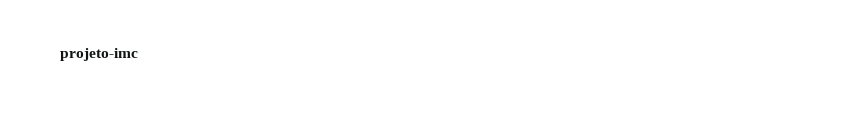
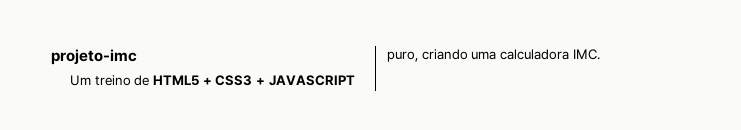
+ Um treino de HTML5 + CSS3 + JAVASCRIPT puro, criando uma calculadora IMC.

